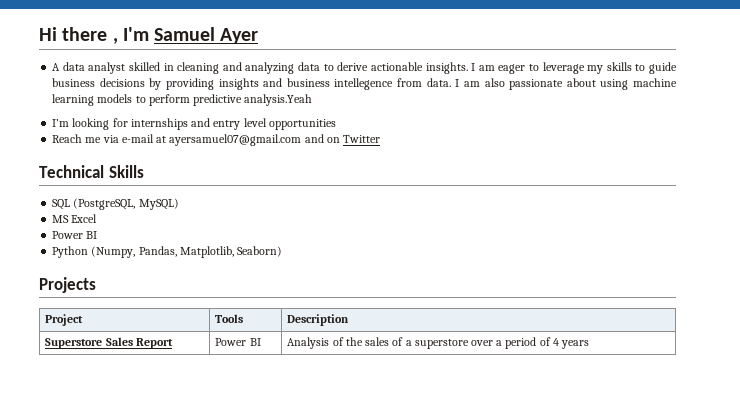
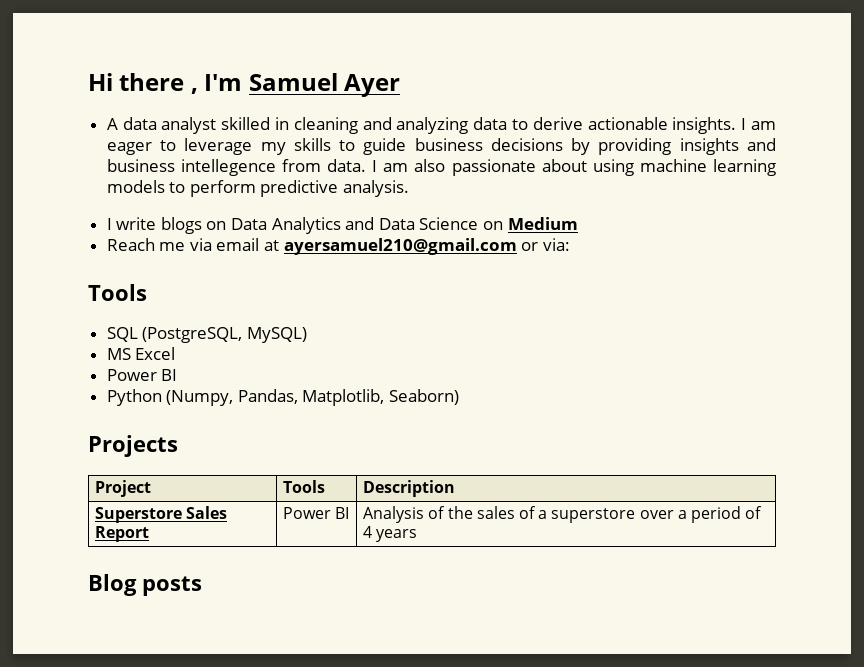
- I am also passionate about using machine learning models to perform predictive analysis.Yeah
- I’m looking for internships and entry level opportunities
- Reach me via e-mail at ayersamuel07@gmail.com and on Twitter
- Technical Skills
+ I am also passionate about using machine learning models to perform predictive analysis.
+ I write blogs on Data Analytics and Data Science on Medium
+ Reach me via email at ayersamuel210@gmail.com or via:
+ Tools
+ Blog posts

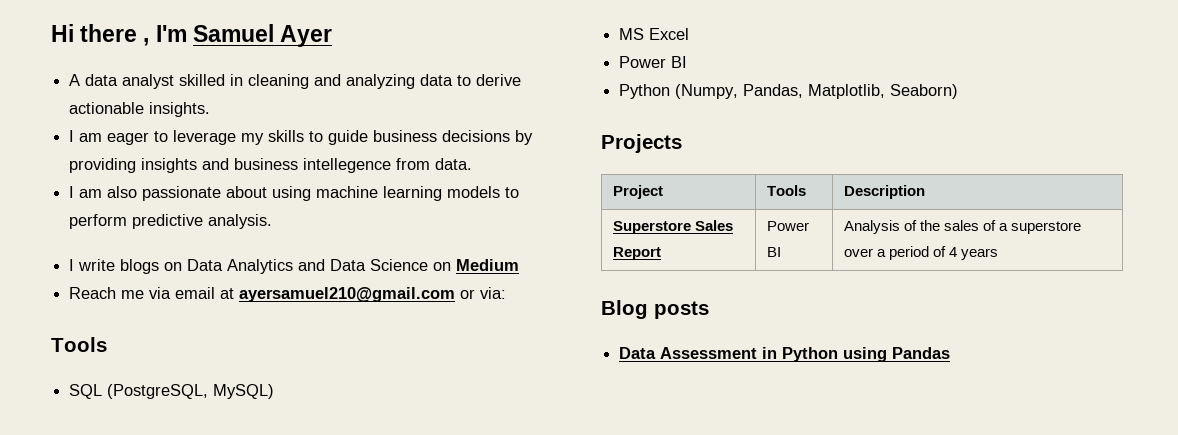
- A data analyst skilled in cleaning and analyzing data to derive actionable insights. I am eager to leverage my skills to guide business decisions by providing insights and business intellegence from data. I am also passionate about using machine learning models to perform predictive analysis.
+ A data analyst skilled in cleaning and analyzing data to derive actionable insights.
+ I am eager to leverage my skills to guide business decisions by providing insights and business intellegence from data.
+ I am also passionate about using machine learning models to perform predictive analysis.
+ Data Assessment in Python using Pandas

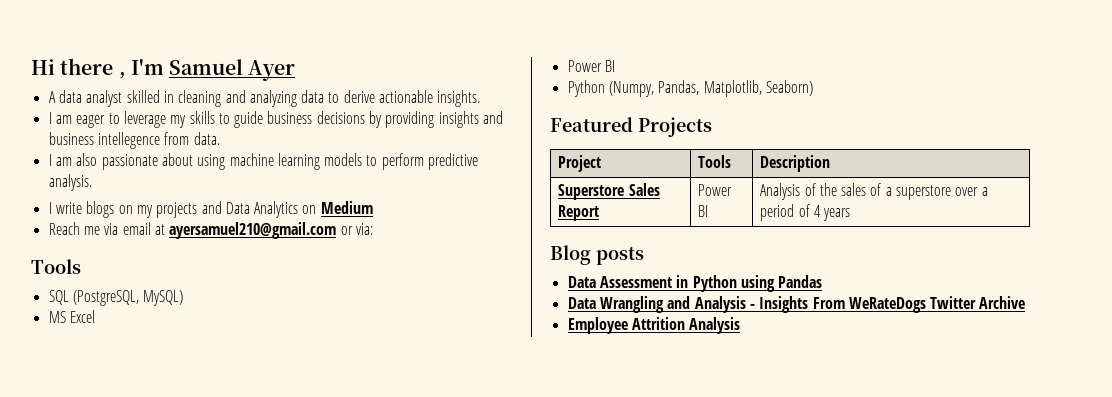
- I write blogs on Data Analytics and Data Science on Medium
+ I write blogs on my projects and Data Analytics on Medium
- Projects
+ Featured Projects
+ Data Wrangling and Analysis - Insights From WeRateDogs Twitter Archive
+ Employee Attrition Analysis

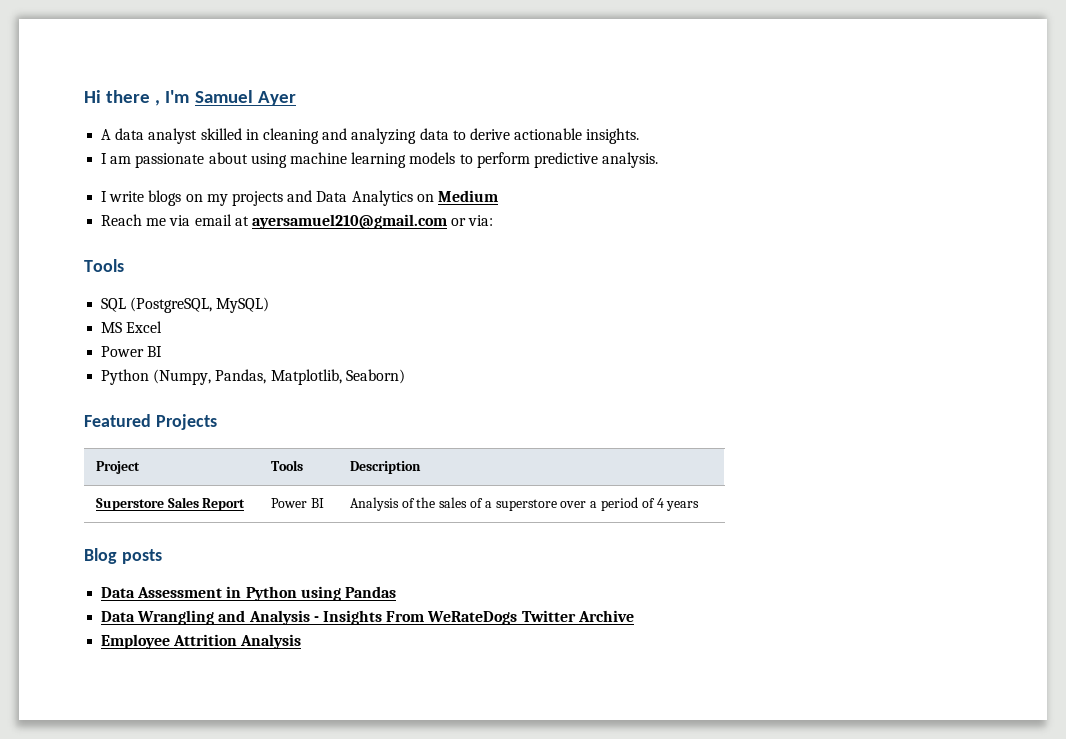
- I am eager to leverage my skills to guide business decisions by providing insights and business intellegence from data.
- I am also passionate about using machine learning models to perform predictive analysis.
+ I am passionate about using machine learning models to perform predictive analysis.

